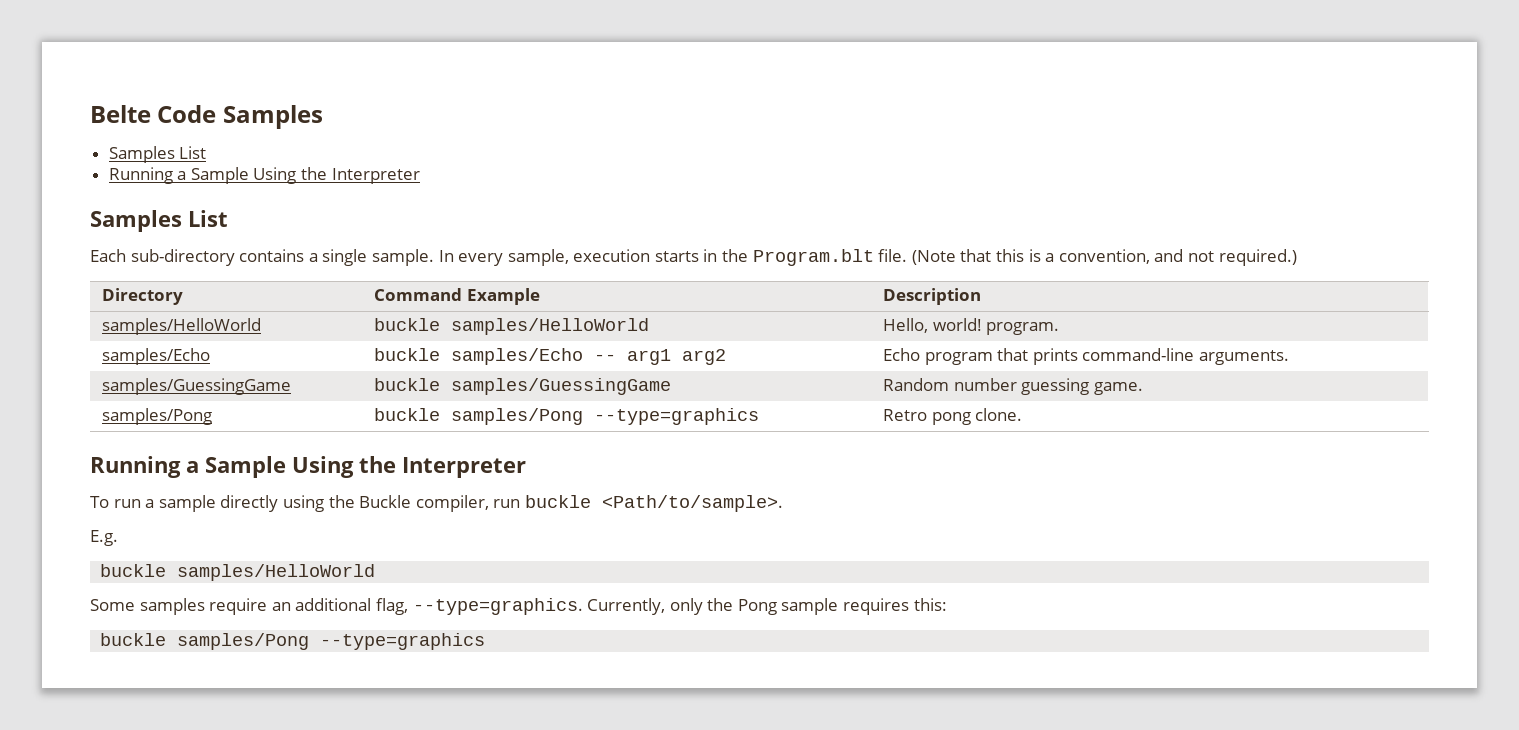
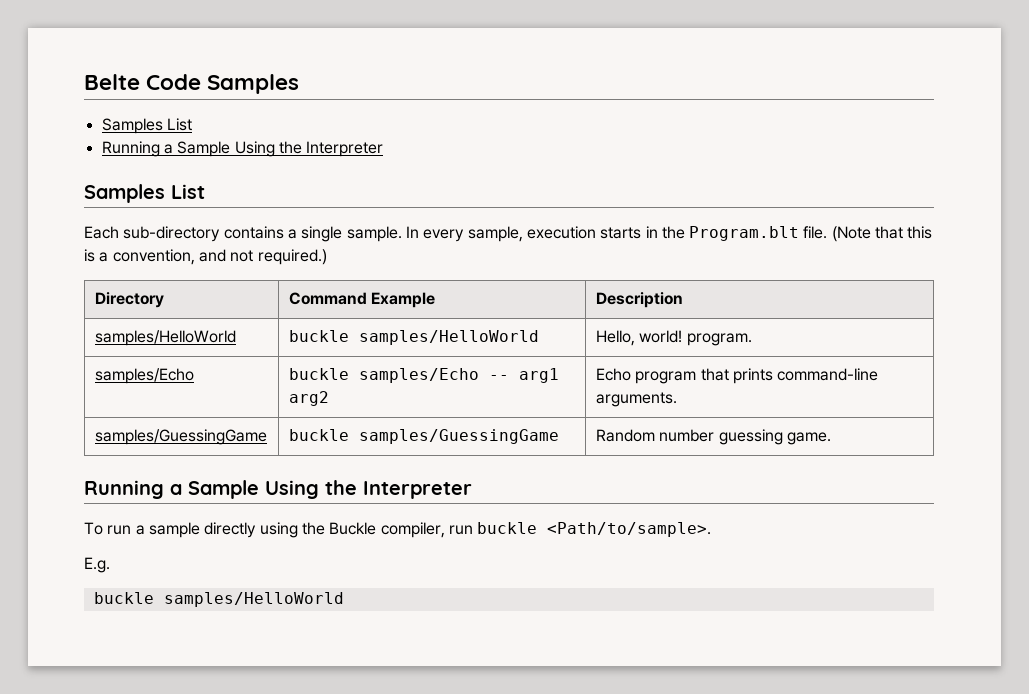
- samples/Pong | buckle samples/Pong --type=graphics | Retro pong clone.
- Some samples require an additional flag, --type=graphics. Currently, only the Pong sample requires this:
- buckle samples/Pong --type=graphics

